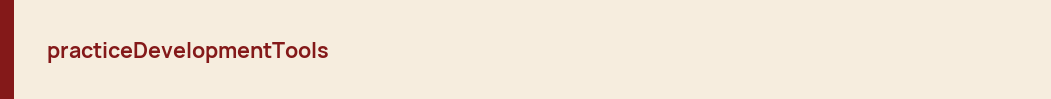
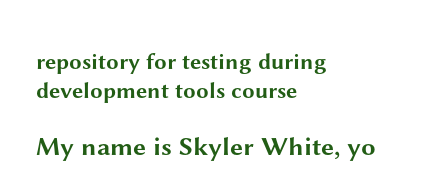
- practiceDevelopmentTools
+ repository for testing during development tools course
+ My name is Skyler White, yo

